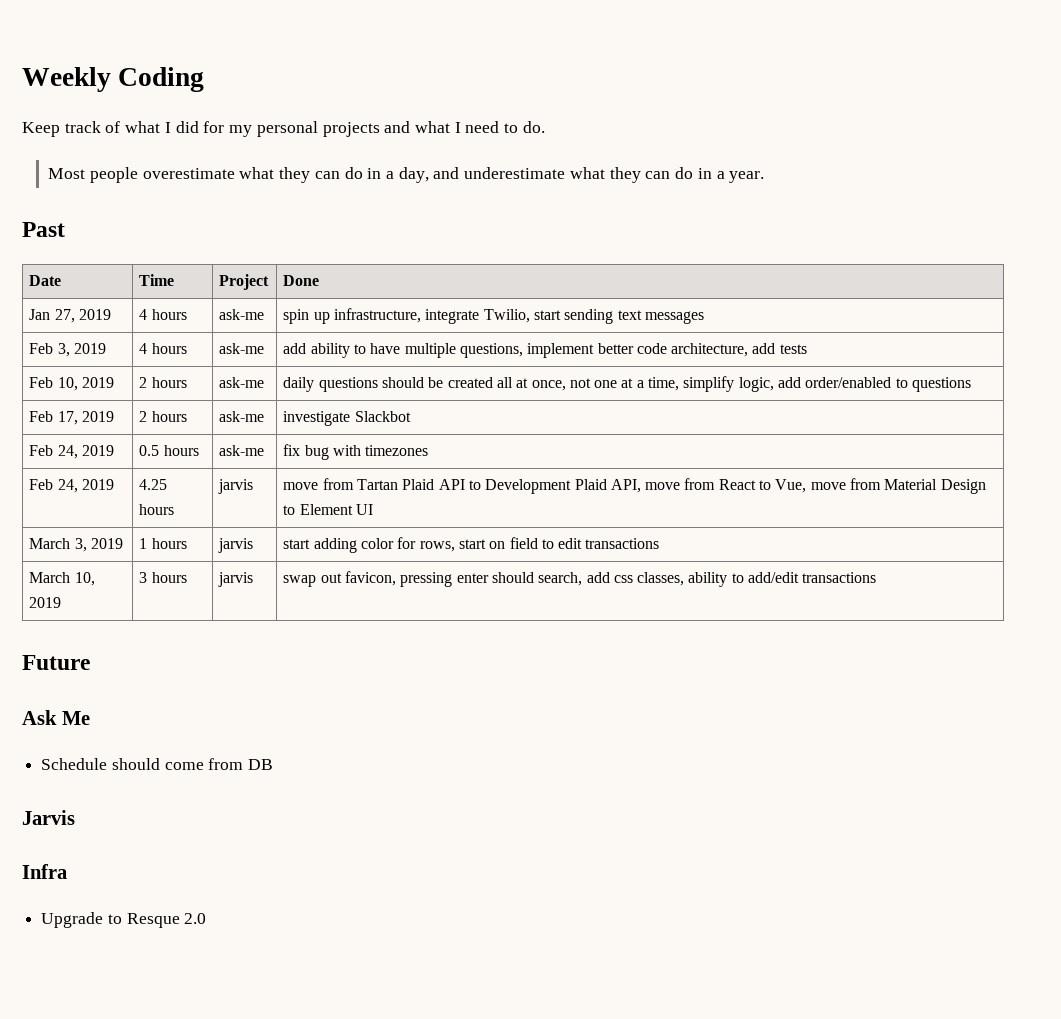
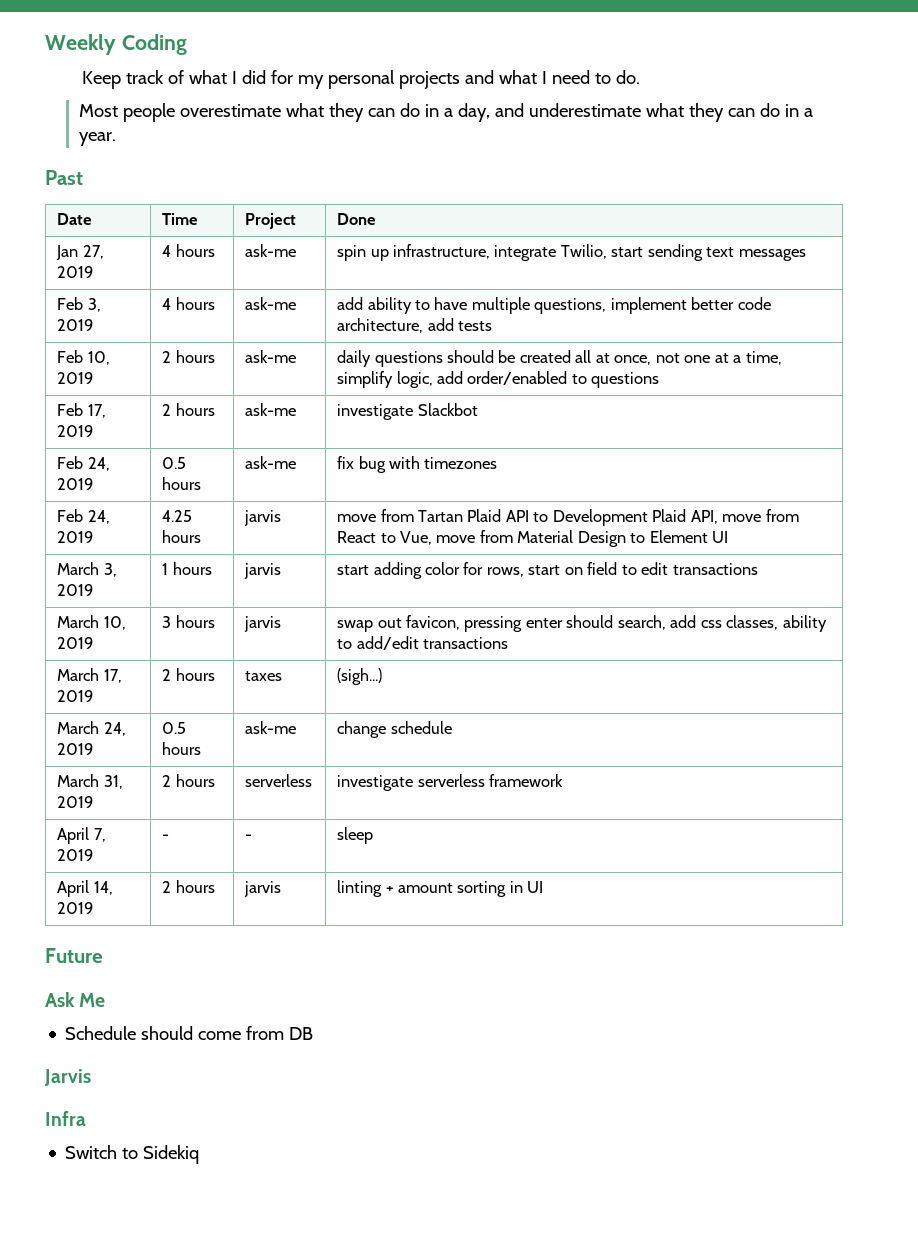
+ March 17, 2019 | 2 hours | taxes | (sigh...)
+ March 24, 2019 | 0.5 hours | ask-me | change schedule
+ March 31, 2019 | 2 hours | serverless | investigate serverless framework
+ April 7, 2019 | - | - | sleep
+ April 14, 2019 | 2 hours | jarvis | linting + amount sorting in UI
- Upgrade to Resque 2.0
+ Switch to Sidekiq

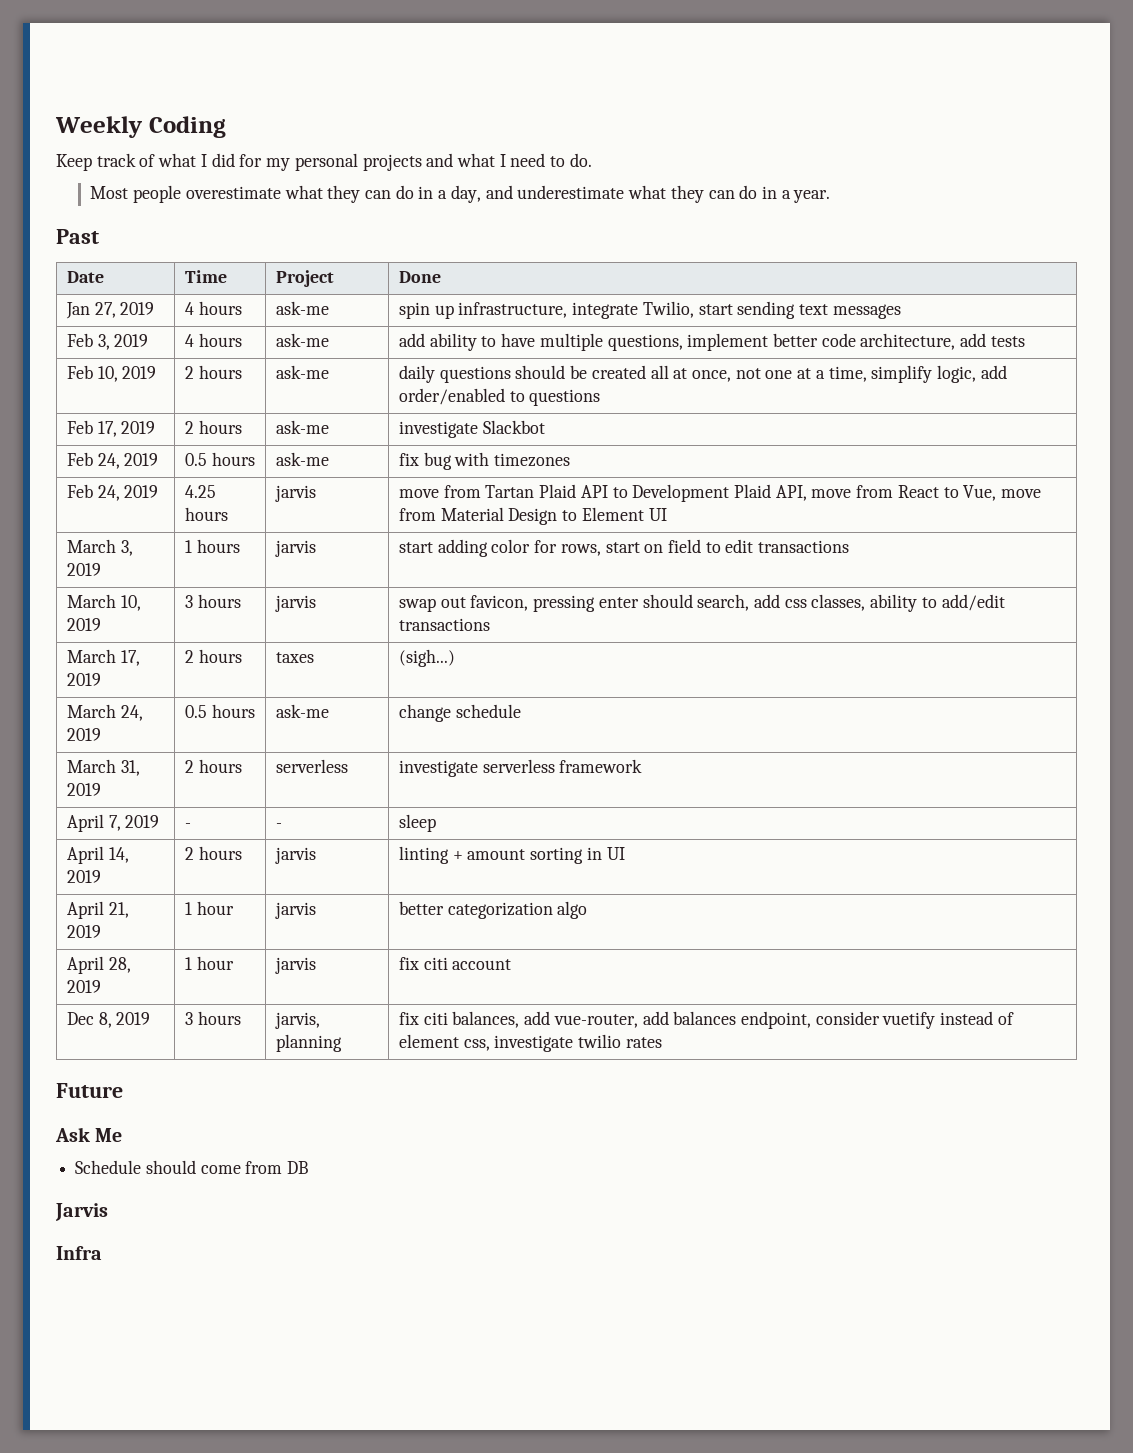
+ April 21, 2019 | 1 hour | jarvis | better categorization algo
+ April 28, 2019 | 1 hour | jarvis | fix citi account
+ Dec 8, 2019 | 3 hours | jarvis, planning | fix citi balances, add vue-router, add balances endpoint, consider vuetify instead of element css, investigate twilio rates
- Switch to Sidekiq

